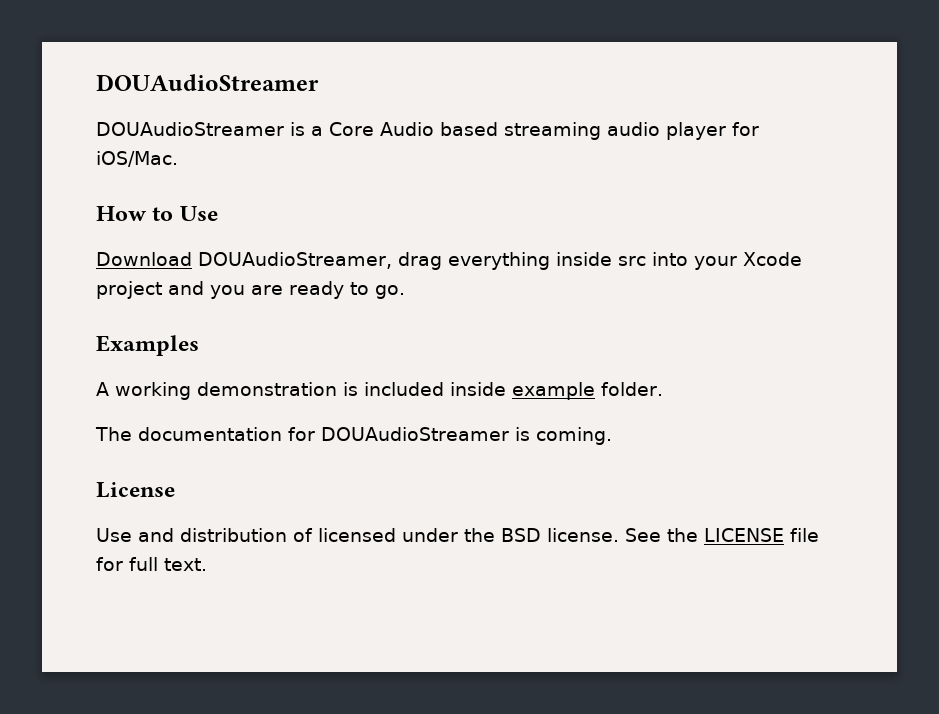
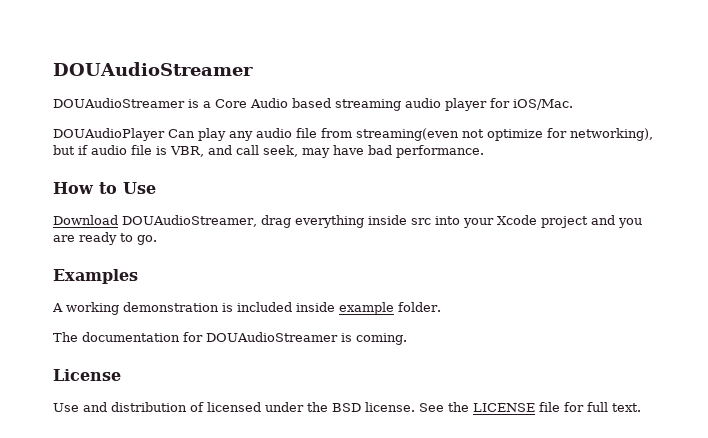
+ DOUAudioPlayer Can play any audio file from streaming(even not optimize for networking), but if audio file is VBR, and call seek, may have bad performance.

